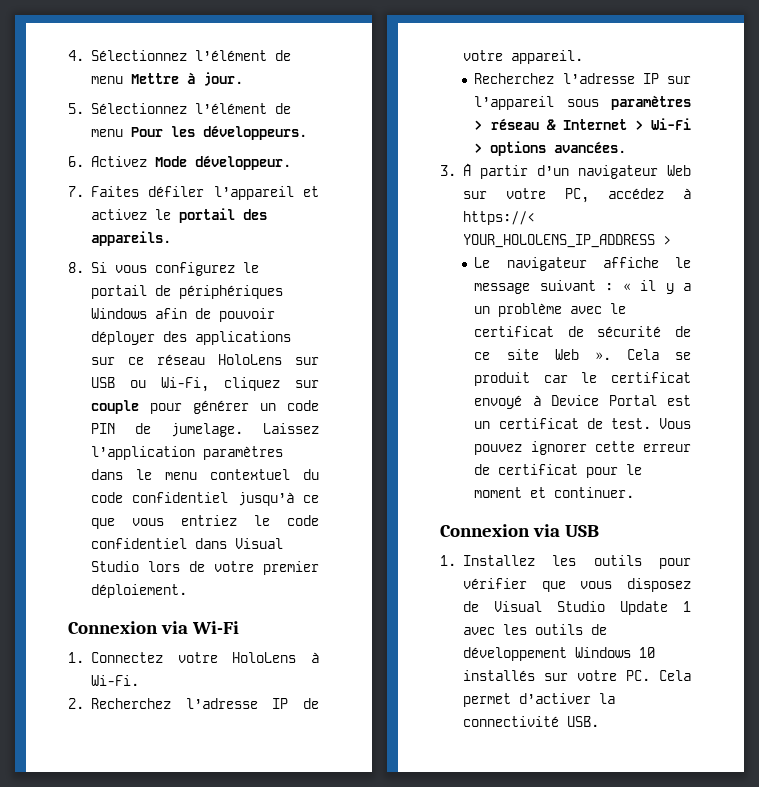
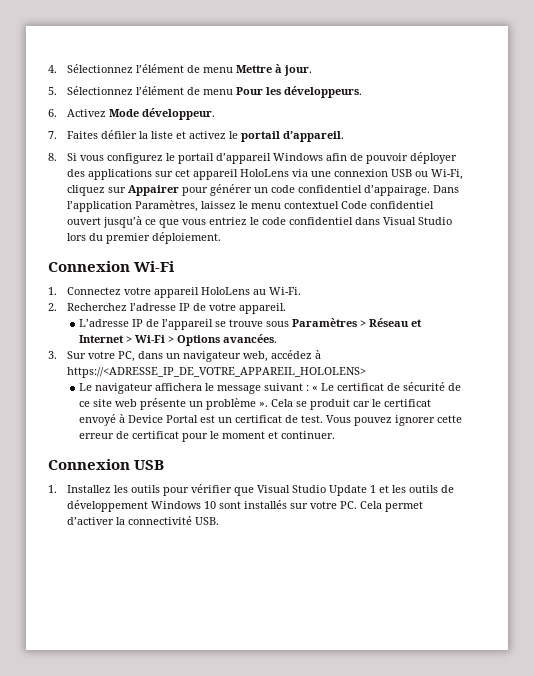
- 7. Faites défiler l’appareil et activez le portail des appareils.
+ 7. Faites défiler la liste et activez le portail d’appareil.
- 8. Si vous configurez le portail de périphériques Windows afin de pouvoir déployer des applications sur ce réseau HoloLens sur USB ou Wi-Fi, cliquez sur couple pour générer un code PIN de jumelage. Laissez l’application paramètres dans le menu contextuel du code confidentiel jusqu’à ce que vous entriez le code confidentiel dans Visual Studio lors de votre premier déploiement.
+ 8. Si vous configurez le portail d’appareil Windows afin de pouvoir déployer des applications sur cet appareil HoloLens via une connexion USB ou Wi-Fi, cliquez sur Appairer pour générer un code confidentiel d’appairage. Dans l’application Paramètres, laissez le menu contextuel Code confidentiel ouvert jusqu’à ce que vous entriez le code confidentiel dans Visual Studio lors du premier déploiement.
- Connexion via Wi-Fi
+ Connexion Wi-Fi
- 1. Connectez votre HoloLens à Wi-Fi.
+ 1. Connectez votre appareil HoloLens au Wi-Fi.
- Recherchez l’adresse IP sur l’appareil sous paramètres > réseau & Internet > Wi-Fi > options avancées.
+ L’adresse IP de l’appareil se trouve sous Paramètres > Réseau et Internet > Wi-Fi > Options avancées.
- 3. À partir d’un navigateur Web sur votre PC, accédez à https://< YOUR_HOLOLENS_IP_ADDRESS >
+ 3. Sur votre PC, dans un navigateur web, accédez à https://<ADRESSE_IP_DE_VOTRE_APPAREIL_HOLOLENS>
- Le navigateur affiche le message suivant : « il y a un problème avec le certificat de sécurité de ce site Web ».
+ Le navigateur affichera le message suivant : « Le certificat de sécurité de ce site web présente un problème ».
- Connexion via USB
+ Connexion USB
- 1. Installez les outils pour vérifier que vous disposez de Visual Studio Update 1 avec les outils de développement Windows 10 installés sur votre PC. Cela permet d’activer la connectivité USB.
+ 1. Installez les outils pour vérifier que Visual Studio Update 1 et les outils de développement Windows 10 sont installés sur votre PC. Cela permet d’activer la connectivité USB.

